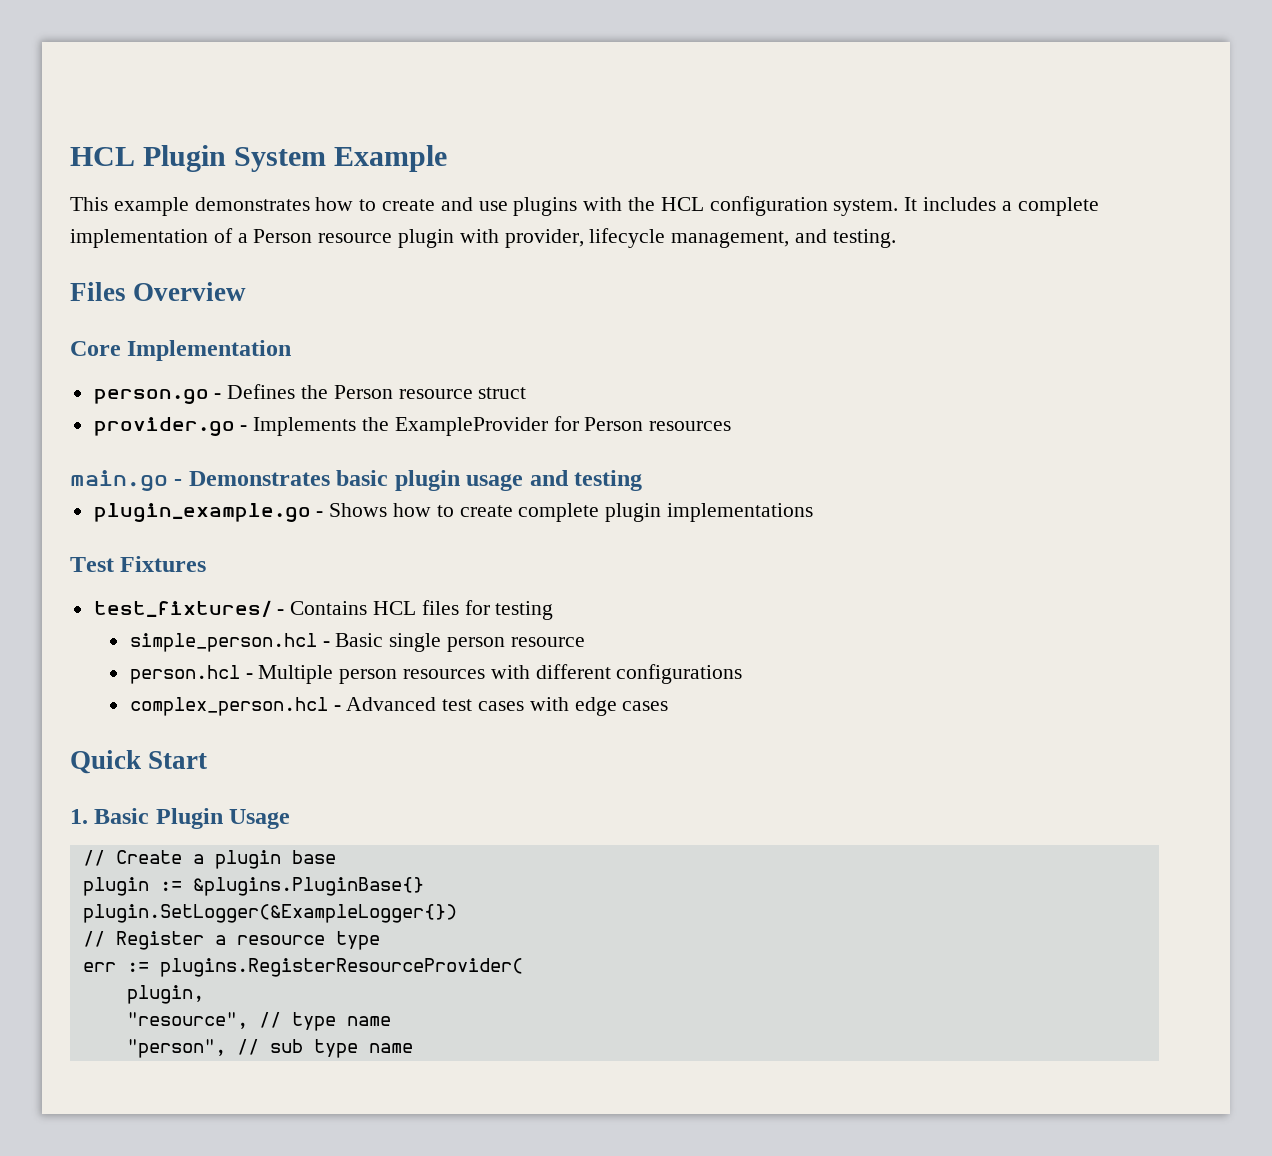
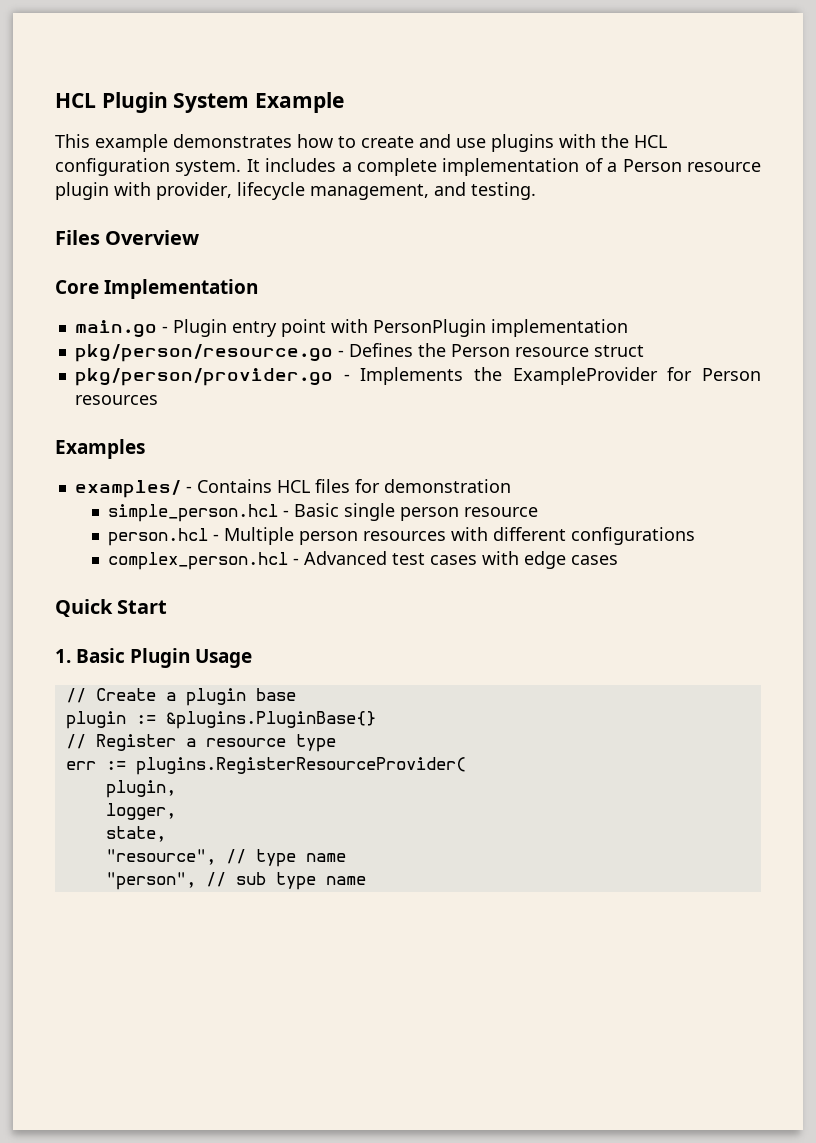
- person.go - Defines the Person resource struct
+ main.go - Plugin entry point with PersonPlugin implementation
+ pkg/person/resource.go - Defines the Person resource struct
- provider.go - Implements the ExampleProvider for Person resources
+ pkg/person/provider.go - Implements the ExampleProvider for Person resources
- main.go - Demonstrates basic plugin usage and testing
- plugin_example.go - Shows how to create complete plugin implementations
- Test Fixtures
- test_fixtures/ - Contains HCL files for testing
+ Examples
+ examples/ - Contains HCL files for demonstration
- plugin.SetLogger(&ExampleLogger{})
+ logger,
+ state,

